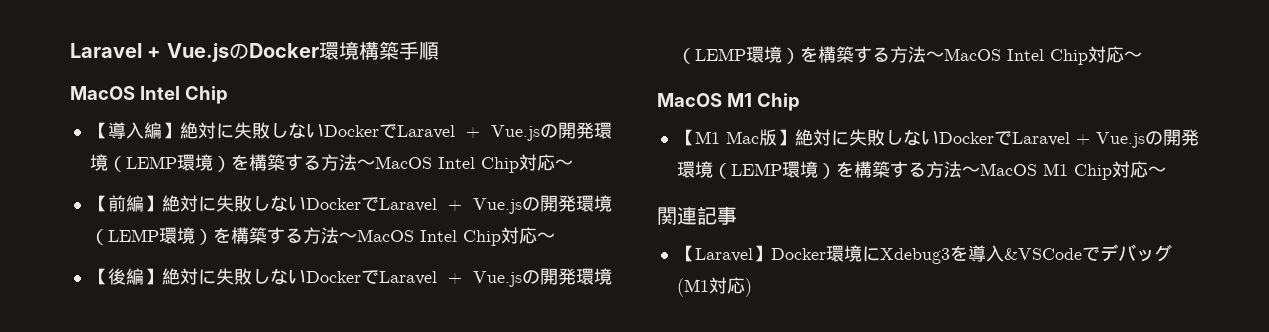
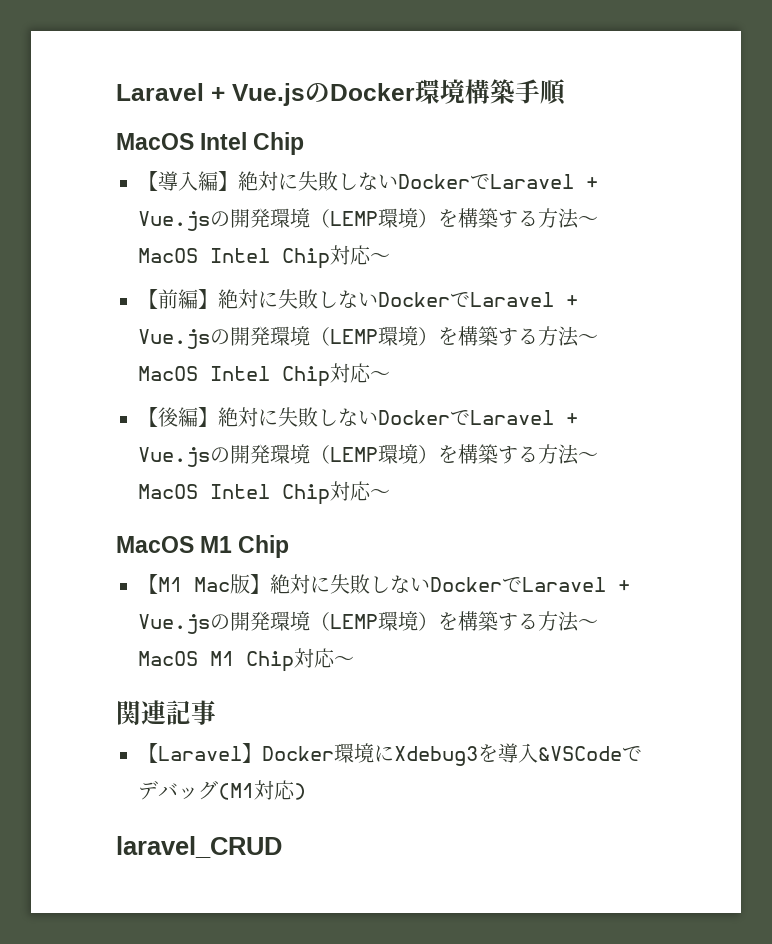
+ laravel_CRUD

